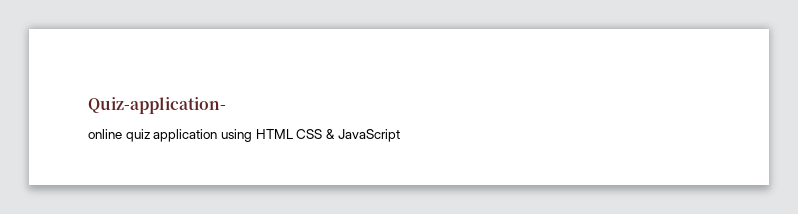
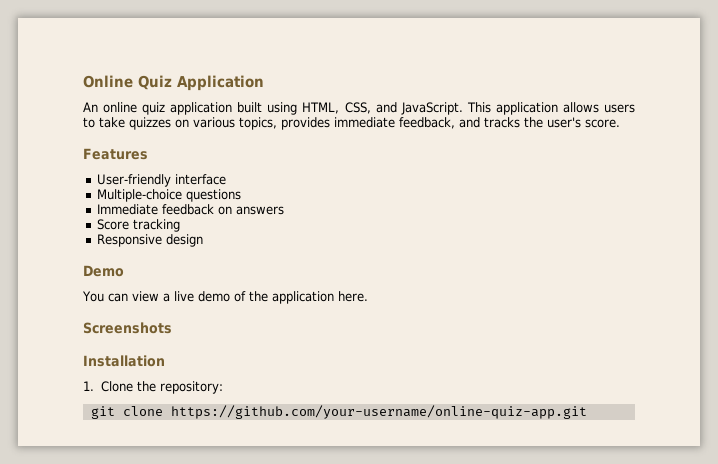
- Quiz-application-
- online quiz application using HTML CSS & JavaScript
+ Online Quiz Application
+ An online quiz application built using HTML, CSS, and JavaScript. This application allows users to take quizzes on various topics, provides immediate feedback, and tracks the user's score.
+ Features
+ User-friendly interface
+ Multiple-choice questions
+ Immediate feedback on answers
+ Score tracking
+ Responsive design
+ Demo
+ You can view a live demo of the application here.
+ Screenshots
+ Installation
+ 1. Clone the repository:
+ git clone https://github.com/your-username/online-quiz-app.git

